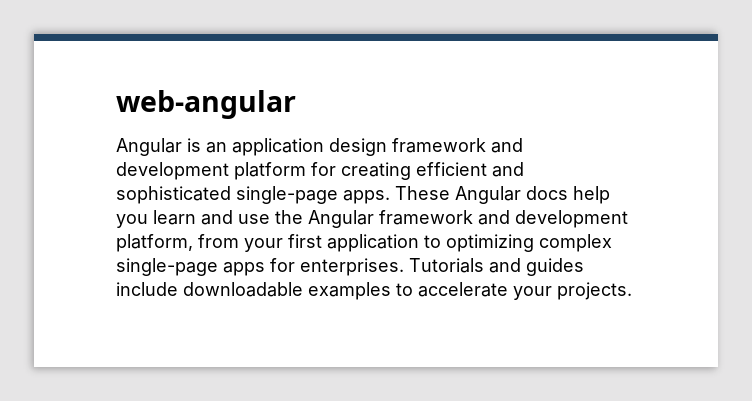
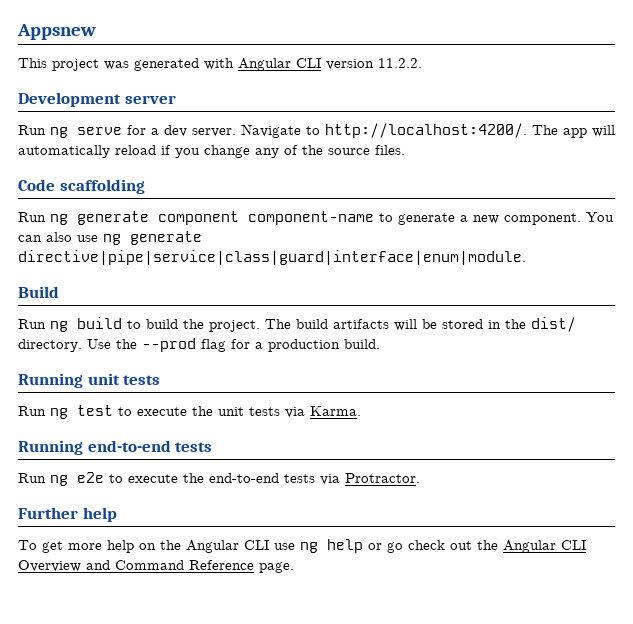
- web-angular
- Angular is an application design framework and development platform for creating efficient and sophisticated single-page apps. These Angular docs help you learn and use the Angular framework and development platform, from your first application to optimizing complex single-page apps for enterprises. Tutorials and guides include downloadable examples to accelerate your projects.
+ Appsnew
+ This project was generated with Angular CLI version 11.2.2.
+ Development server
+ Run ng serve for a dev server. Navigate to http://localhost:4200/. The app will automatically reload if you change any of the source files.
+ Code scaffolding
+ Run ng generate component component-name to generate a new component. You can also use ng generate directive|pipe|service|class|guard|interface|enum|module.
+ Build
+ Run ng build to build the project. The build artifacts will be stored in the dist/ directory. Use the --prod flag for a production build.
+ Running unit tests
+ Run ng test to execute the unit tests via Karma.
+ Running end-to-end tests
+ Run ng e2e to execute the end-to-end tests via Protractor.
+ Further help
+ To get more help on the Angular CLI use ng help or go check out the Angular CLI Overview and Command Reference page.

